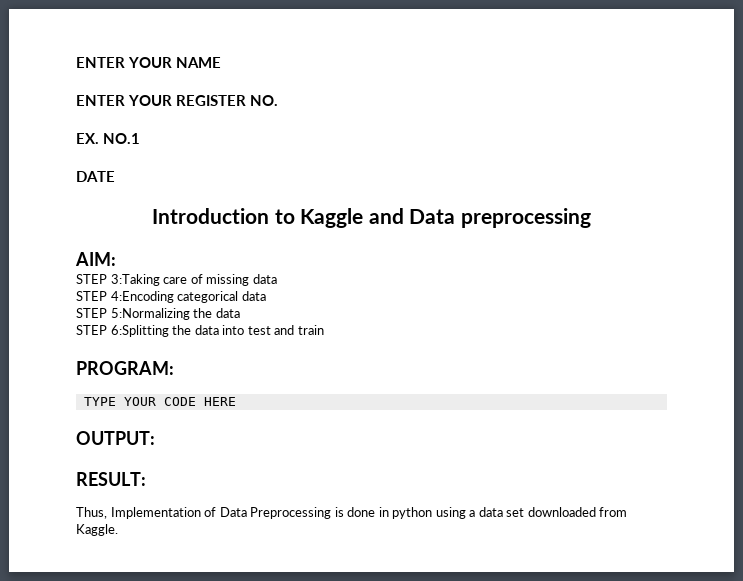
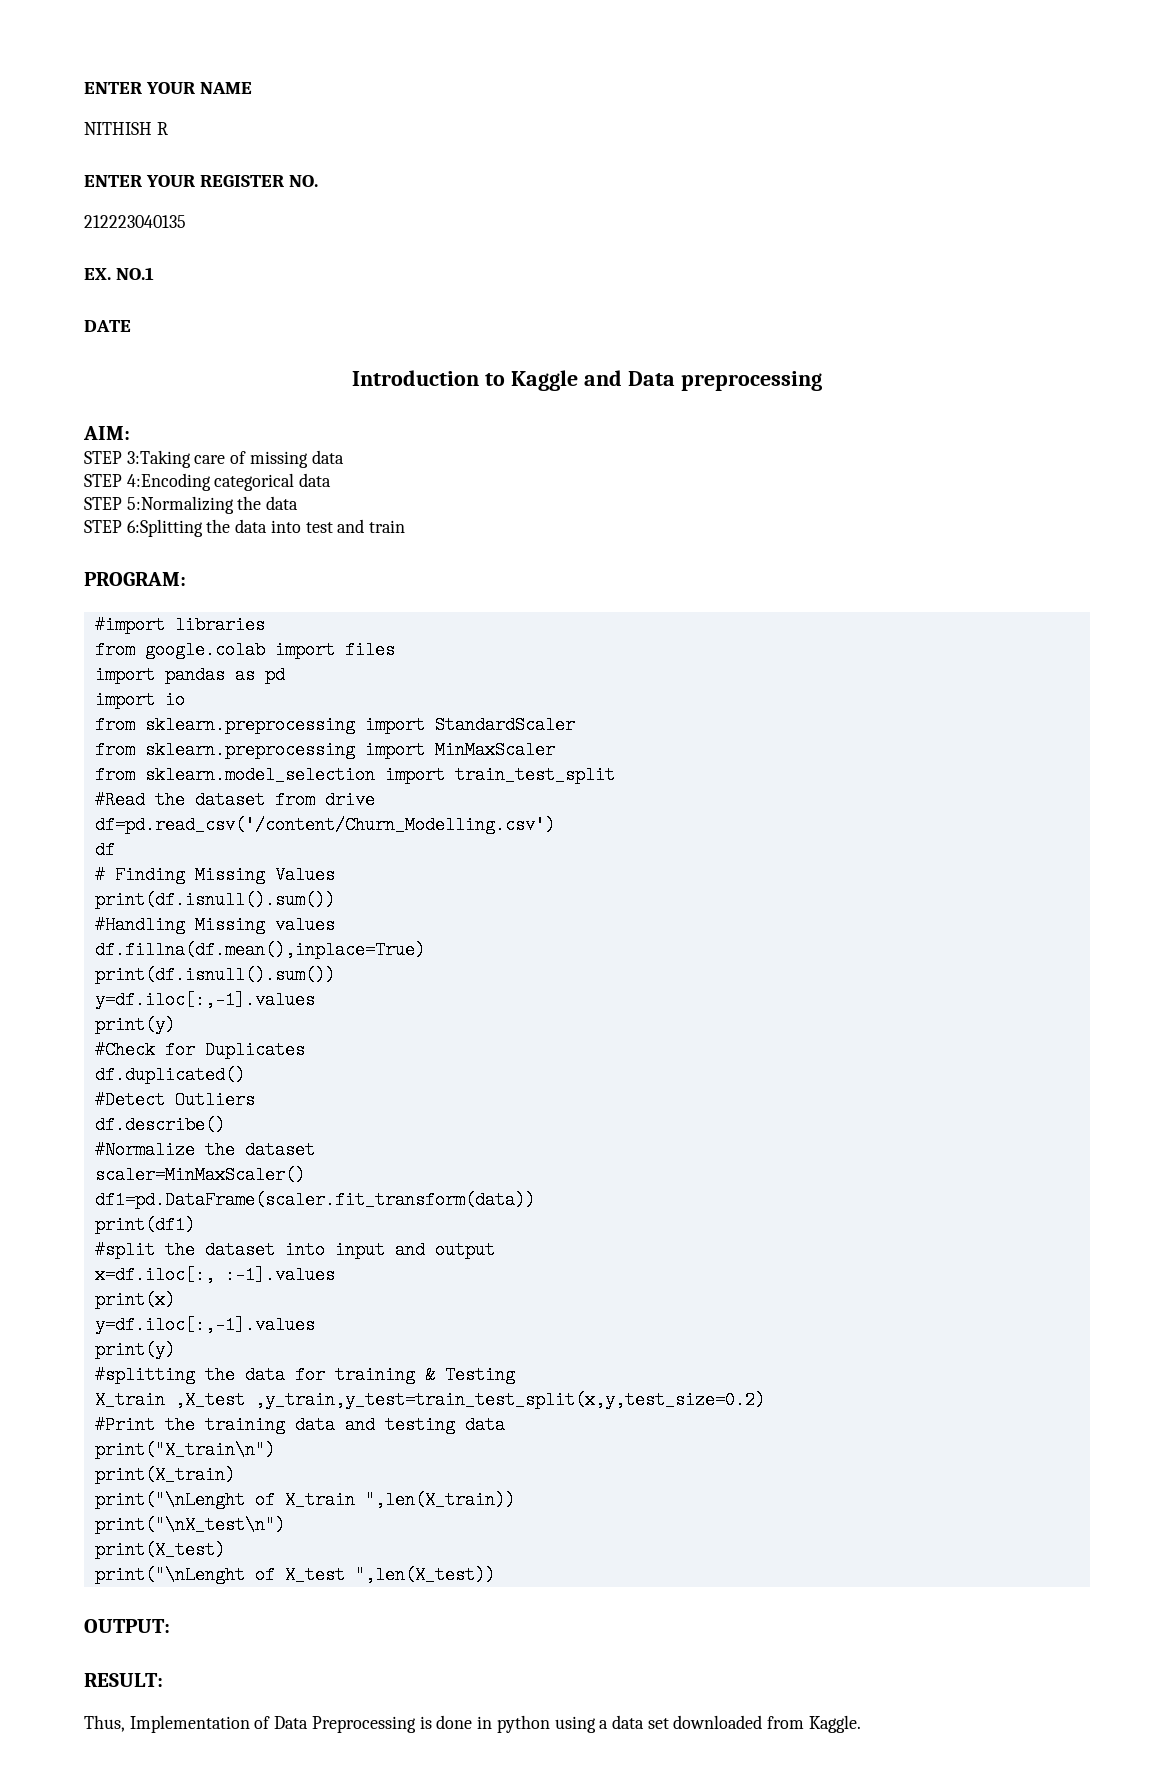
+ NITHISH R
+ 212223040135
- TYPE YOUR CODE HERE
+ #import libraries
+ from google.colab import files
+ import pandas as pd
+ import io
+ from sklearn.preprocessing import StandardScaler
+ from sklearn.preprocessing import MinMaxScaler
+ from sklearn.model_selection import train_test_split
+ #Read the dataset from drive
+ df=pd.read_csv('/content/Churn_Modelling.csv')
+ df
+ # Finding Missing Values
+ print(df.isnull().sum())
+ #Handling Missing values
+ df.fillna(df.mean(),inplace=True)
+ print(df.isnull().sum())
+ y=df.iloc[:,-1].values
+ print(y)
+ #Check for Duplicates
+ df.duplicated()
+ #Detect Outliers
+ df.describe()
+ #Normalize the dataset
+ scaler=MinMaxScaler()
+ df1=pd.DataFrame(scaler.fit_transform(data))
+ print(df1)
+ #split the dataset into input and output
+ x=df.iloc[:, :-1].values
+ print(x)
+ y=df.iloc[:,-1].values
+ print(y)
+ #splitting the data for training & Testing
+ X_train ,X_test ,y_train,y_test=train_test_split(x,y,test_size=0.2)
+ #Print the training data and testing data
+ print("X_train\n")
+ print(X_train)
+ print("\nLenght of X_train ",len(X_train))
+ print("\nX_test\n")
+ print(X_test)
+ print("\nLenght of X_test ",len(X_test))

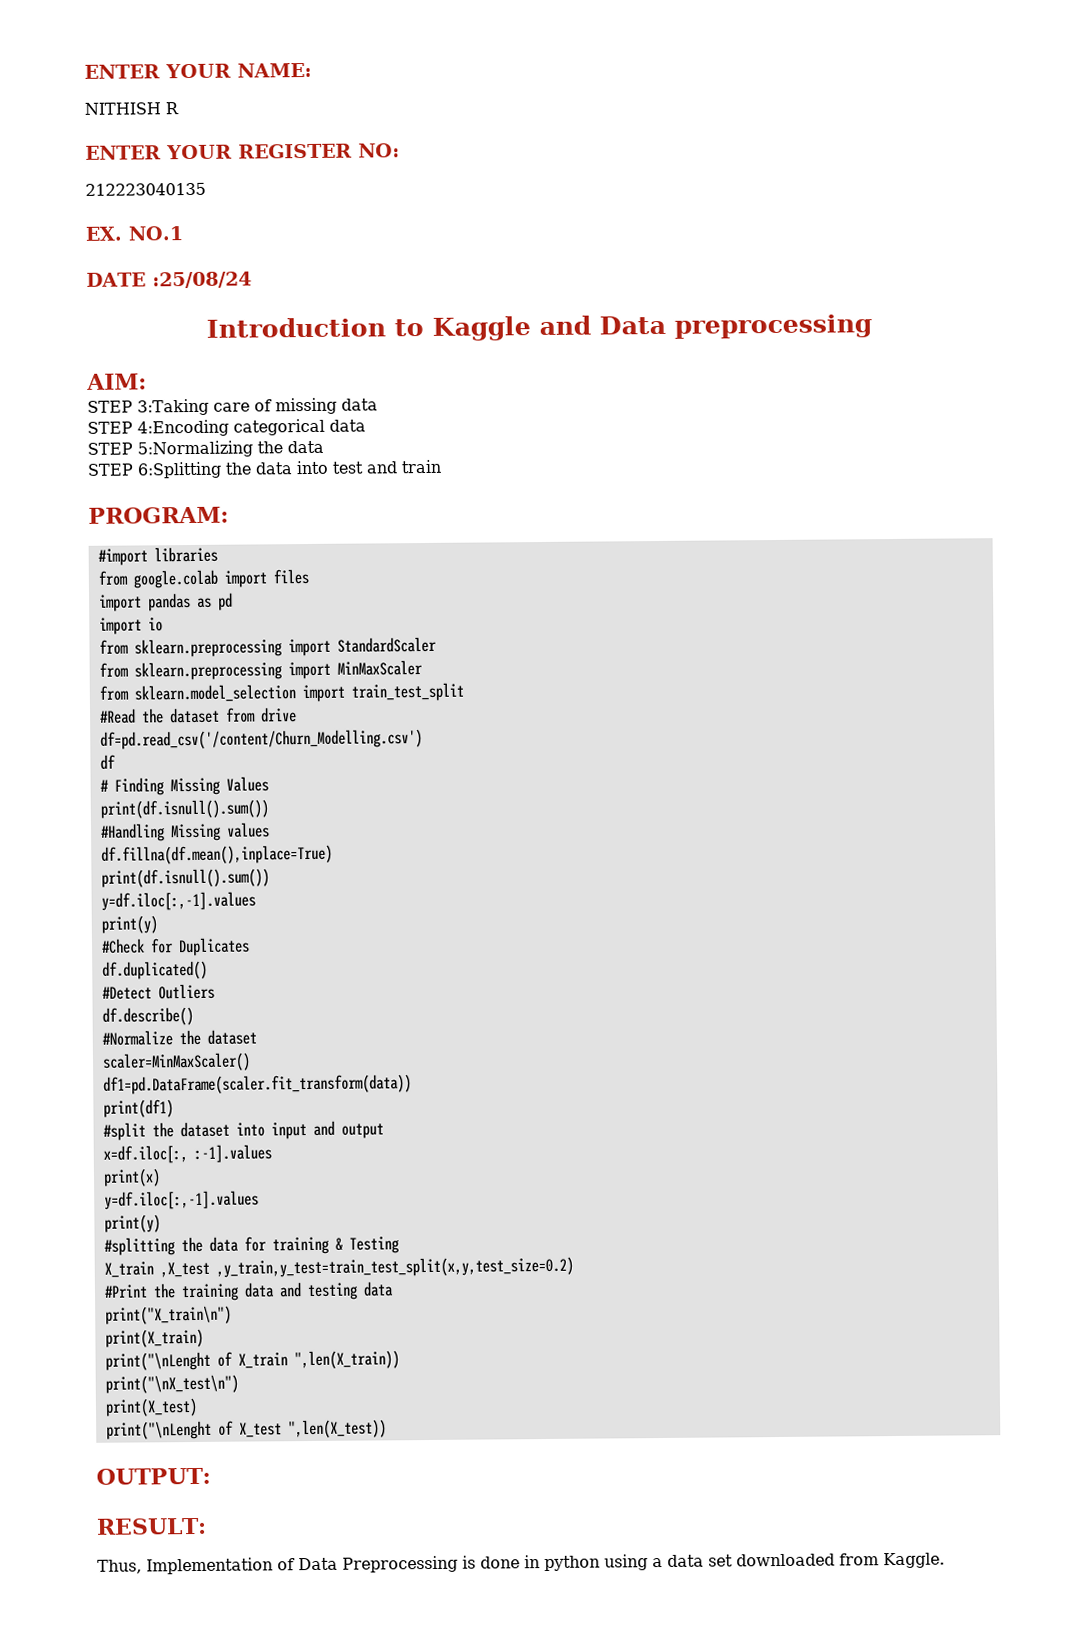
- ENTER YOUR NAME
+ ENTER YOUR NAME:
- ENTER YOUR REGISTER NO.
+ ENTER YOUR REGISTER NO:
- DATE
+ DATE :25/08/24

